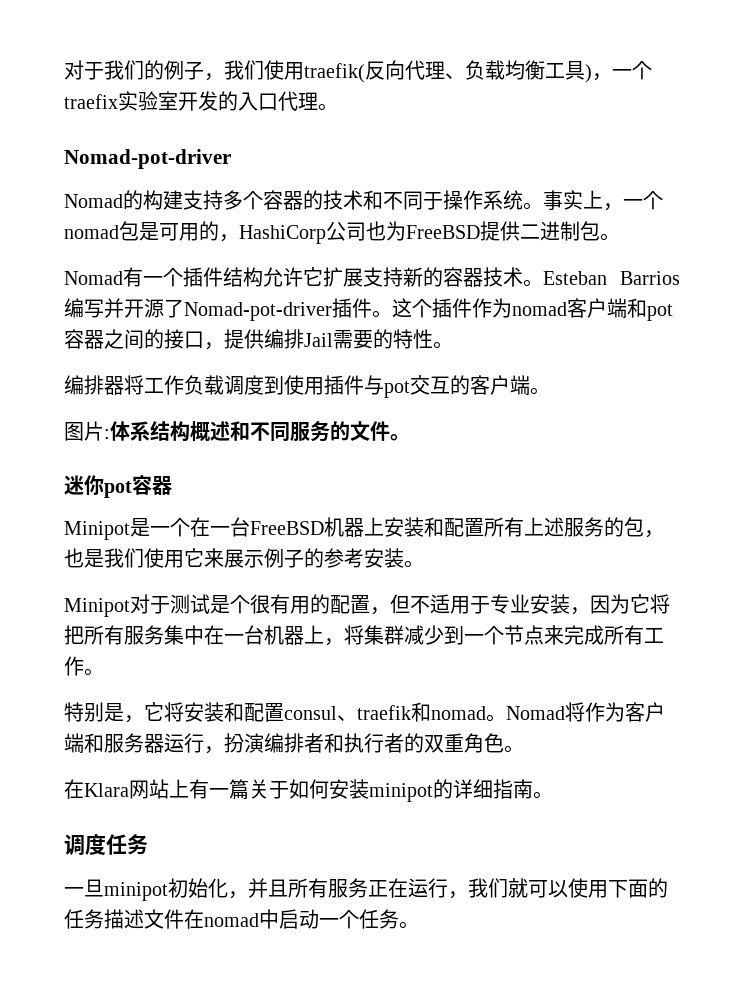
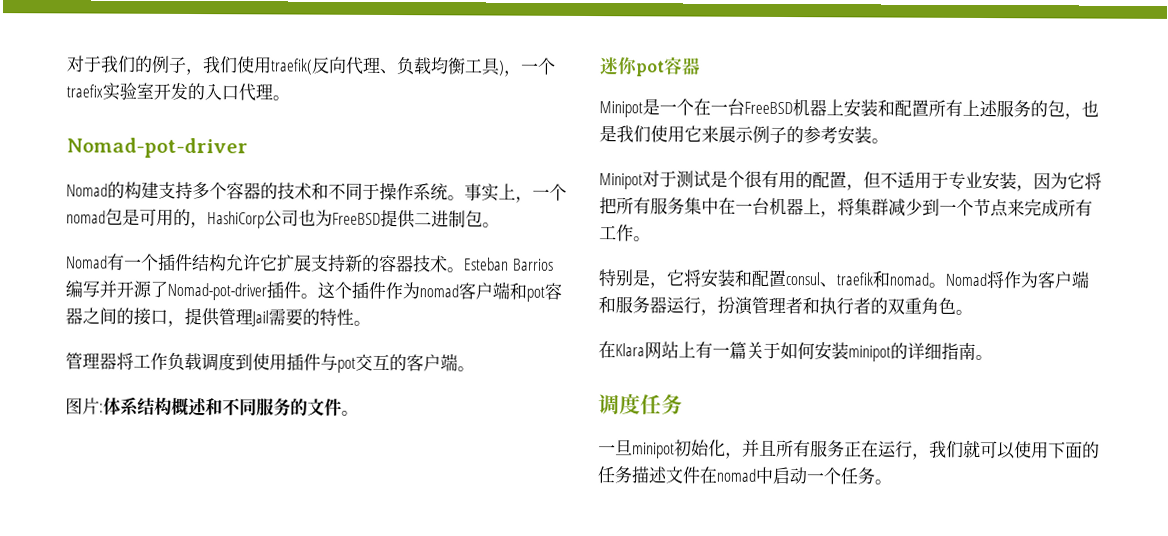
- 这个插件作为nomad客户端和pot容器之间的接口，提供编排Jail需要的特性。
+ 这个插件作为nomad客户端和pot容器之间的接口，提供管理Jail需要的特性。
- 编排器将工作负载调度到使用插件与pot交互的客户端。
+ 管理器将工作负载调度到使用插件与pot交互的客户端。
- Nomad将作为客户端和服务器运行，扮演编排者和执行者的双重角色。
+ Nomad将作为客户端和服务器运行，扮演管理者和执行者的双重角色。

